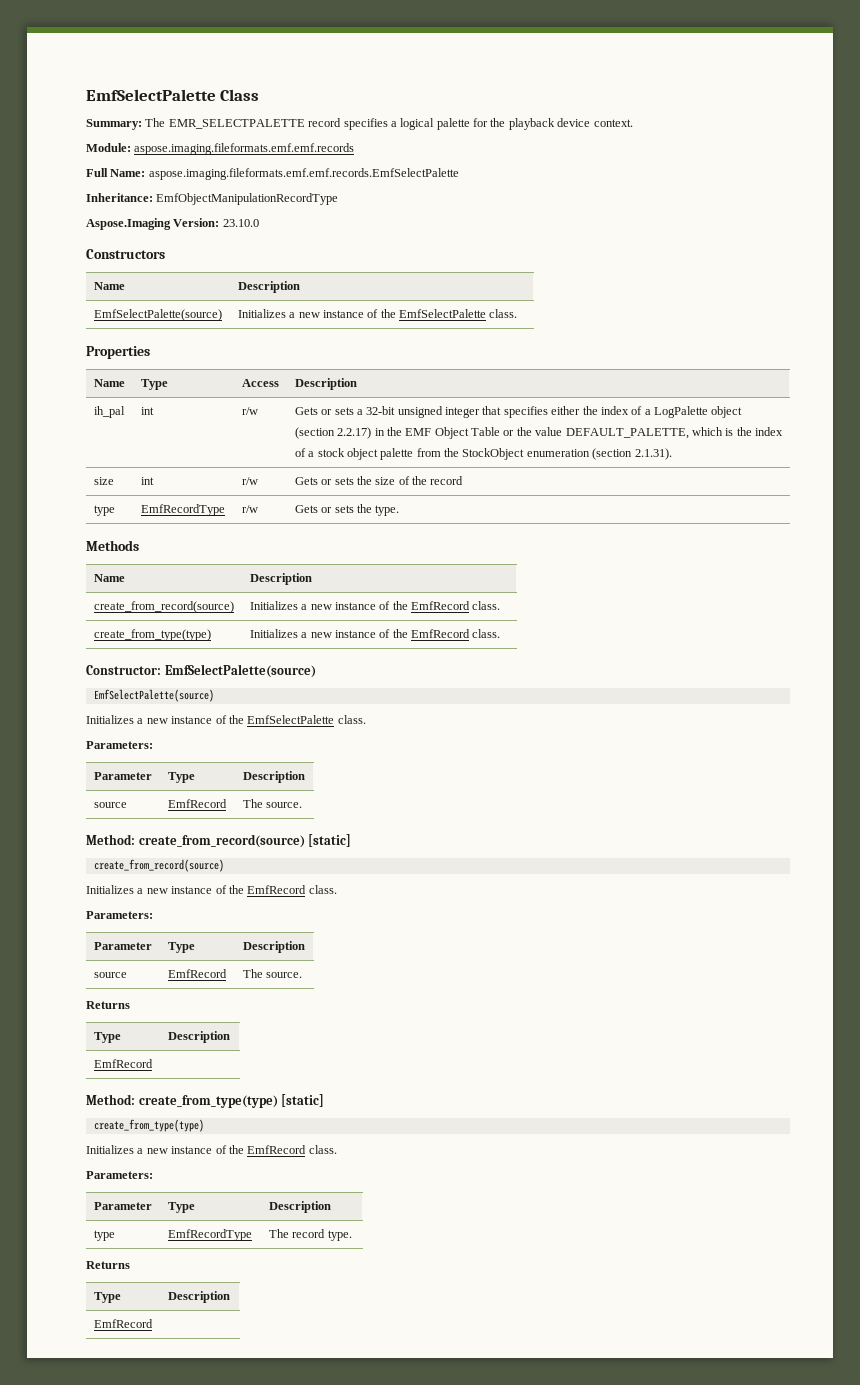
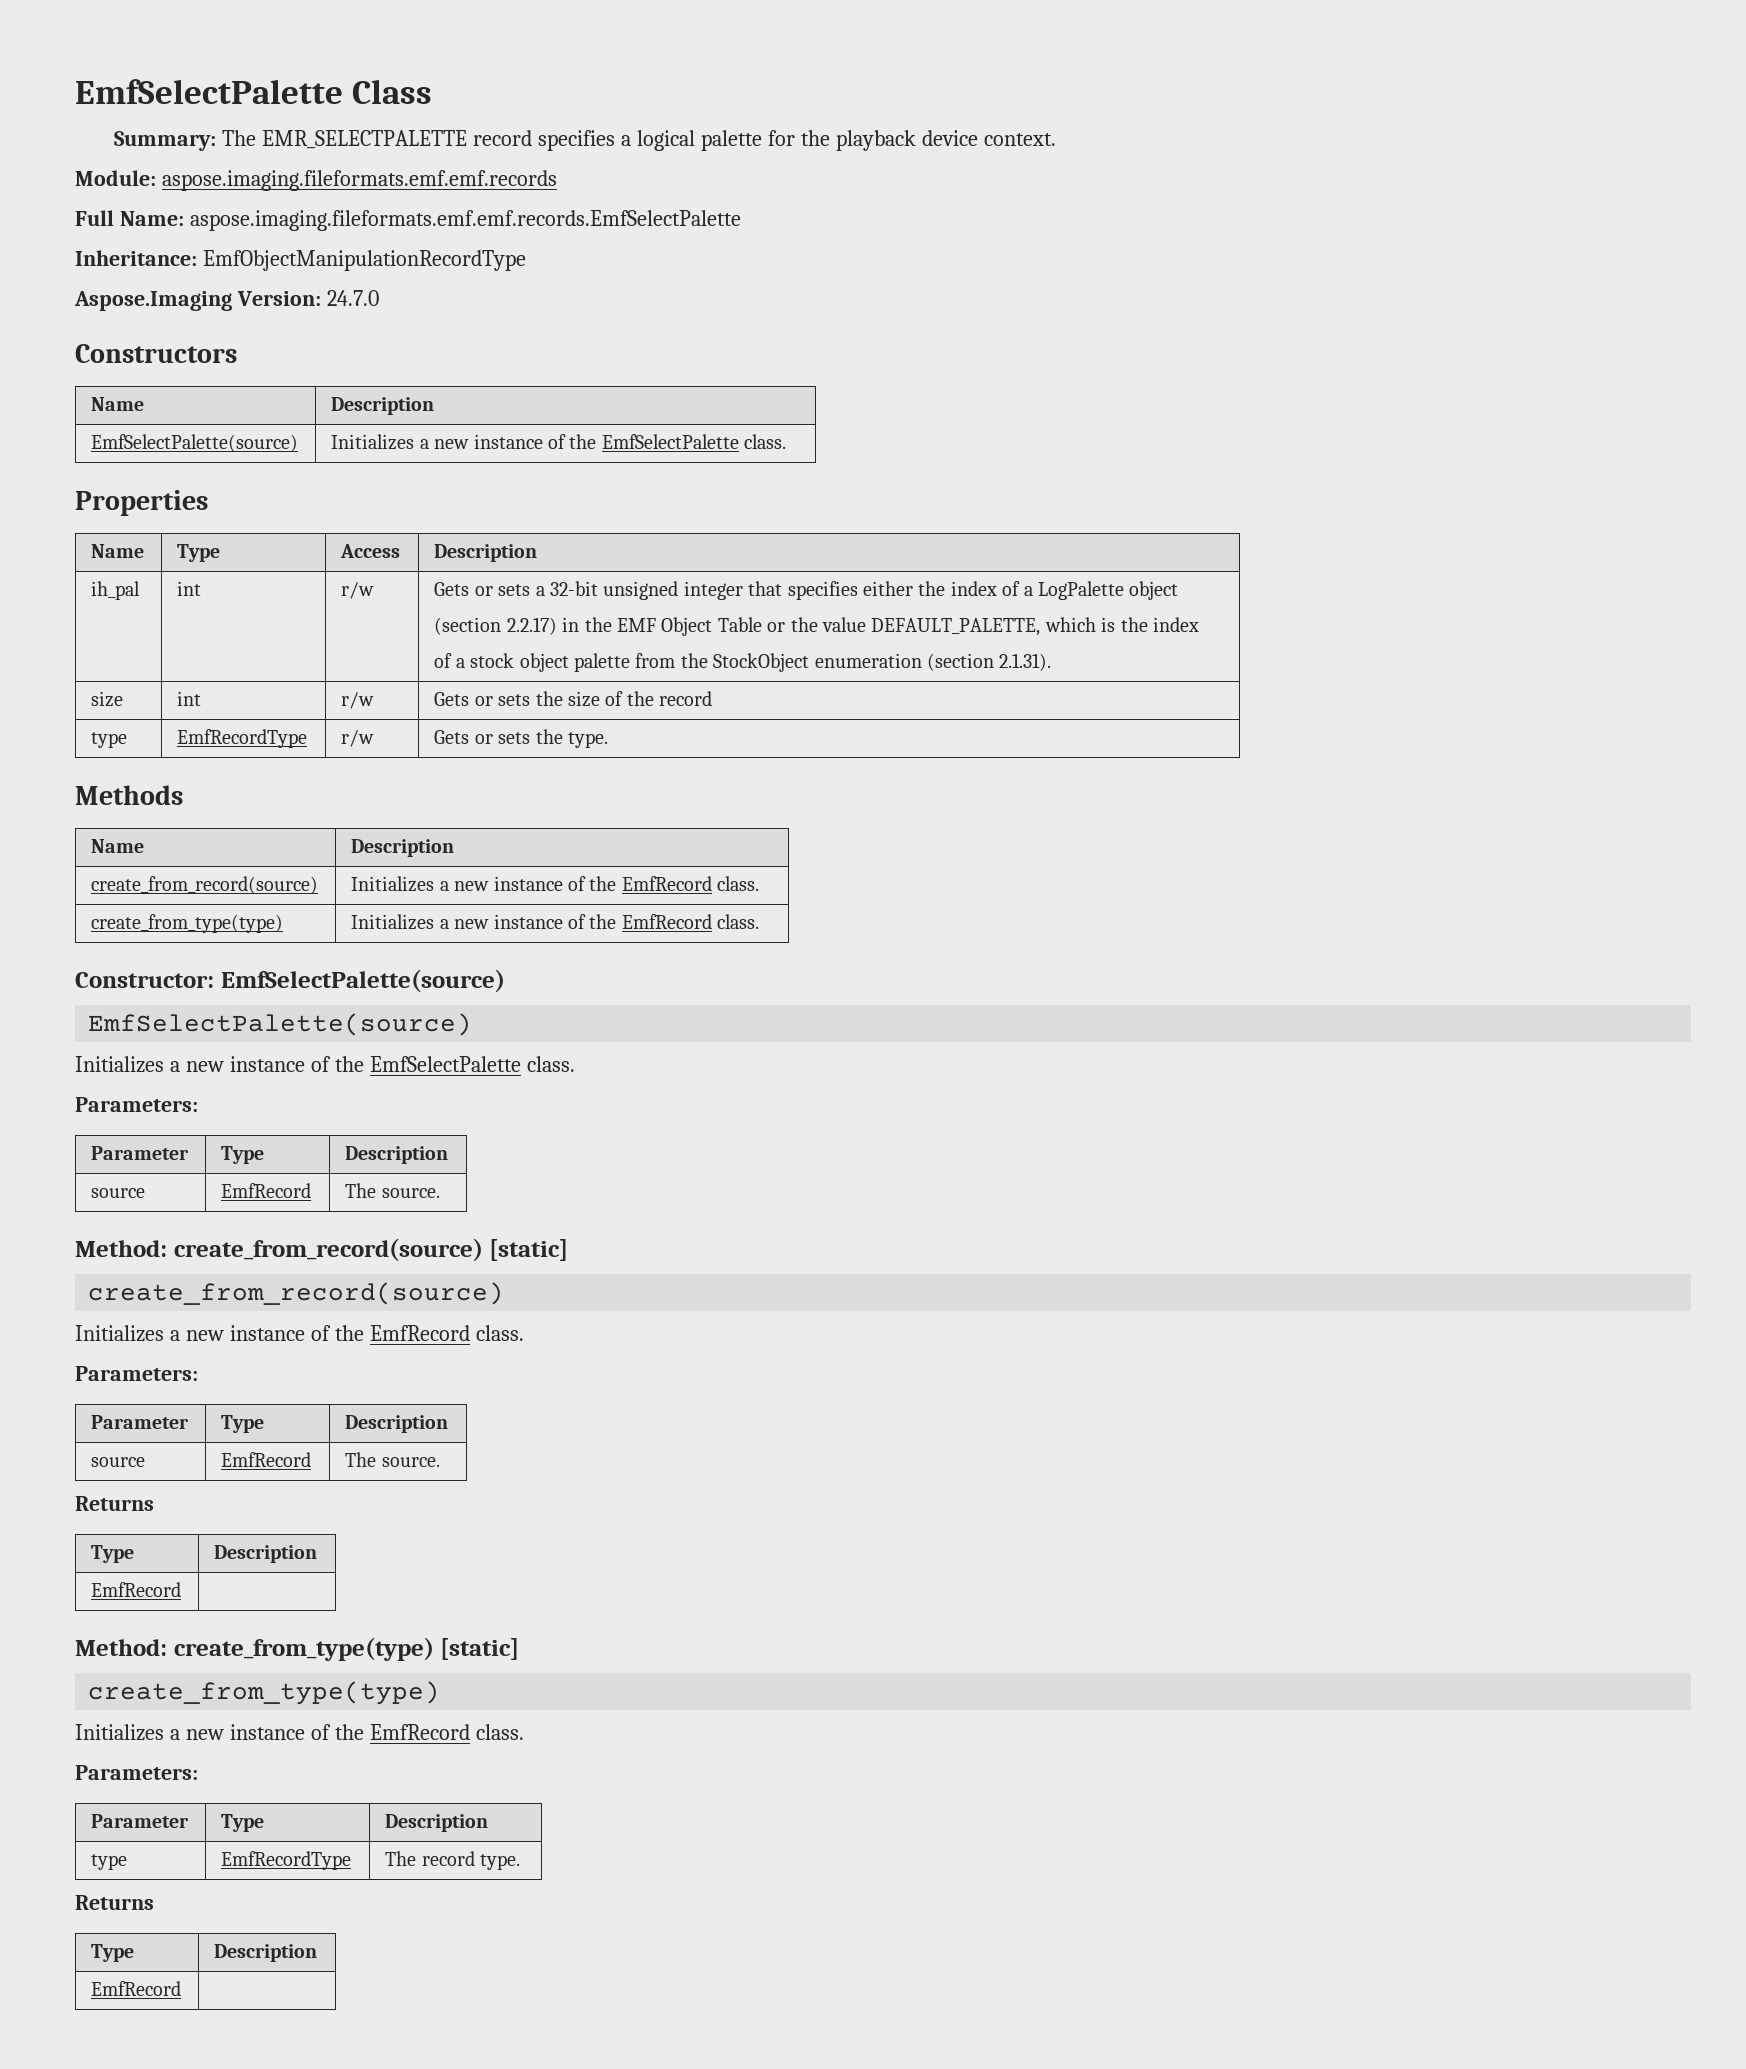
- Aspose.Imaging Version: 23.10.0
+ Aspose.Imaging Version: 24.7.0

